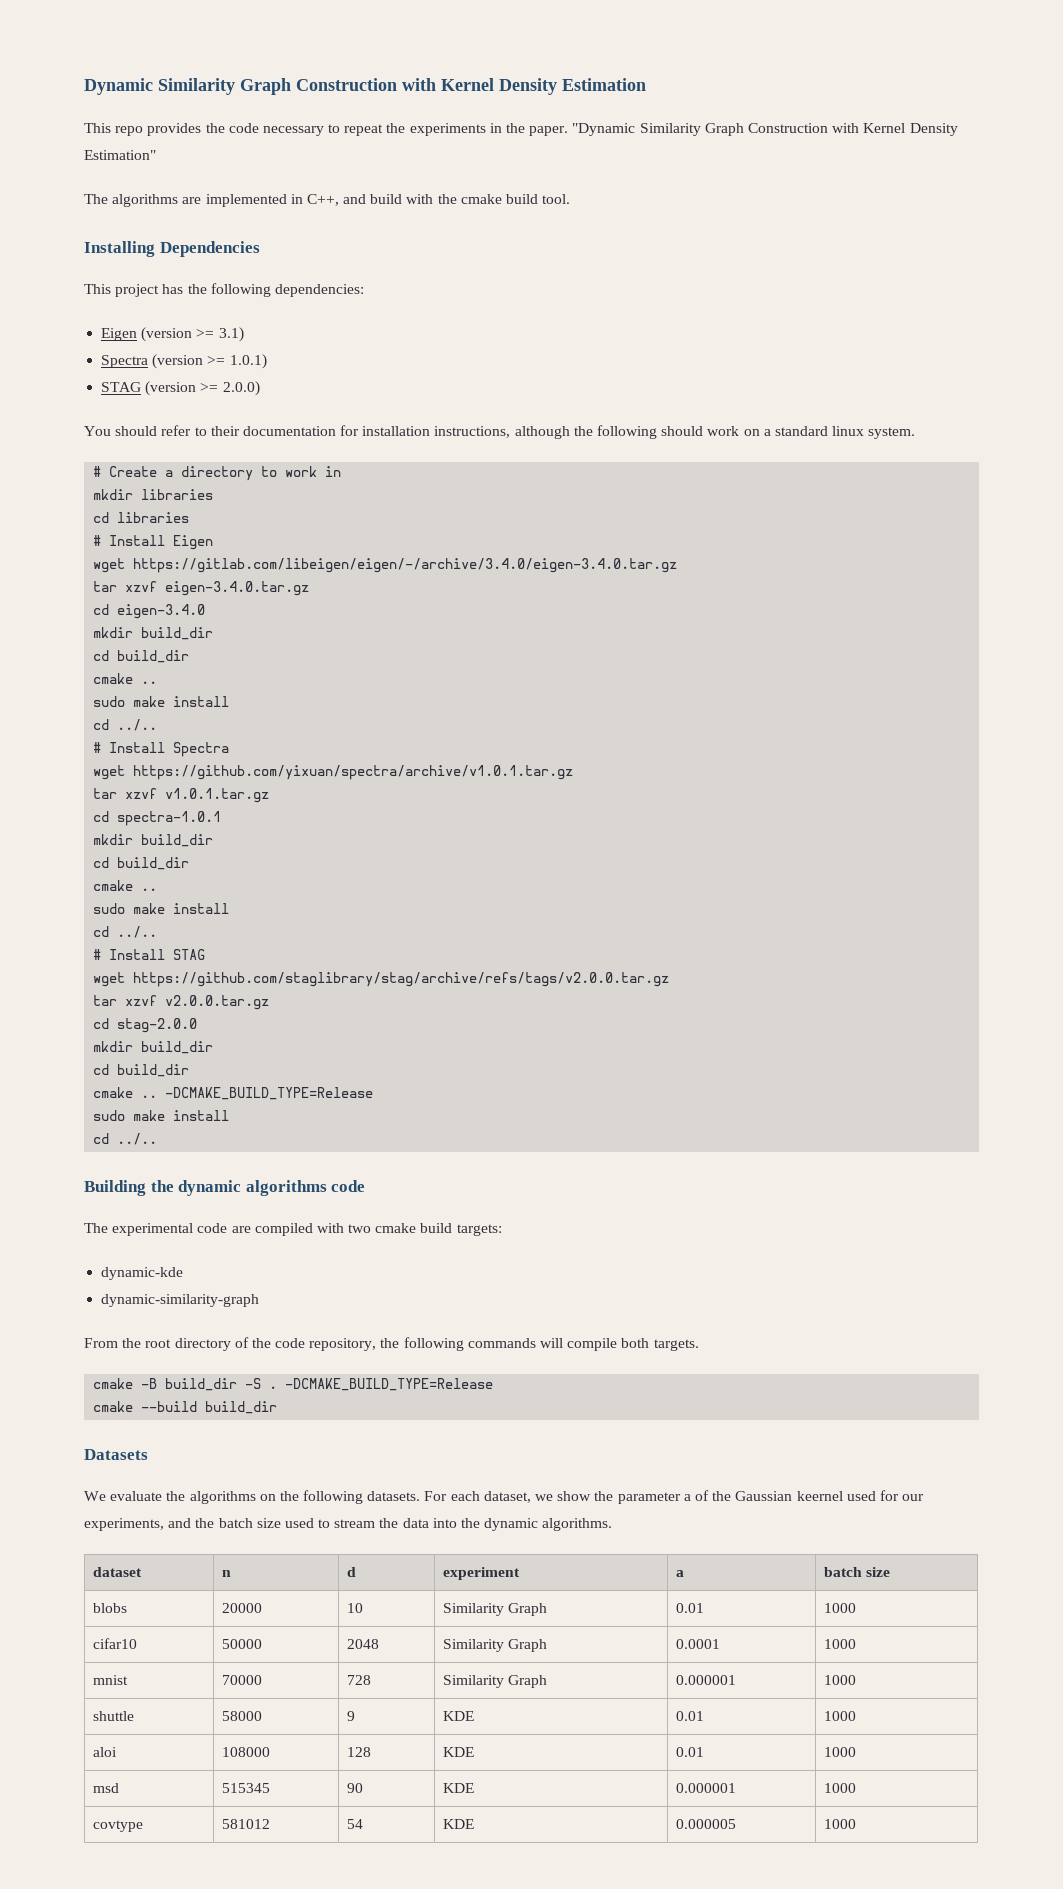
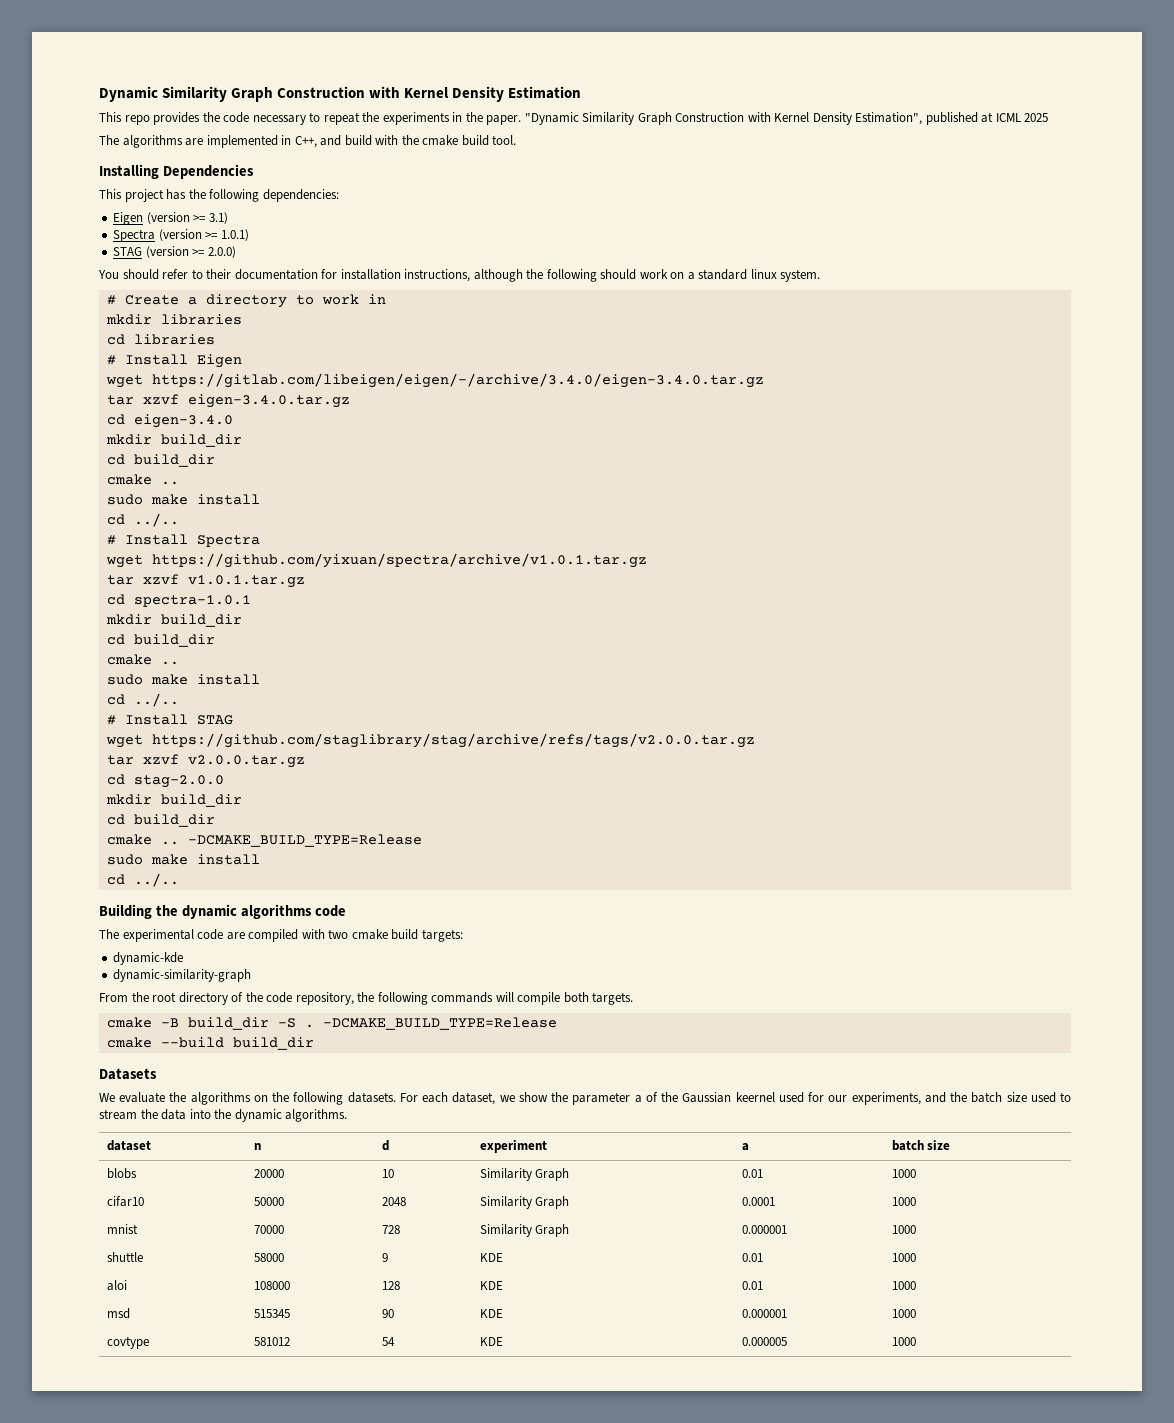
- "Dynamic Similarity Graph Construction with Kernel Density Estimation"
+ "Dynamic Similarity Graph Construction with Kernel Density Estimation", published at ICML 2025

